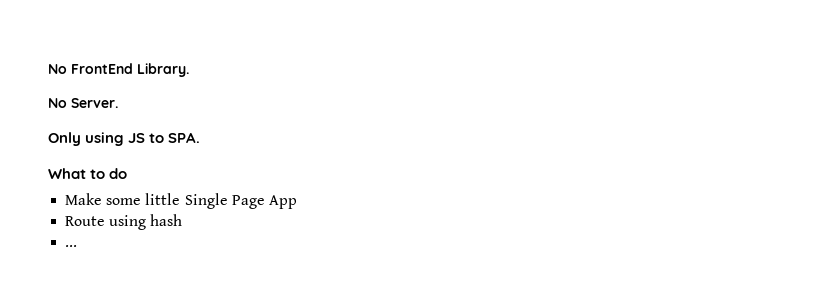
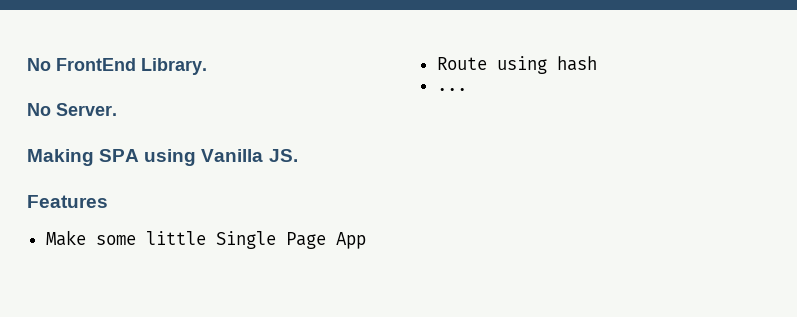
- Only using JS to SPA.
- What to do
+ Making SPA using Vanilla JS.
+ Features

